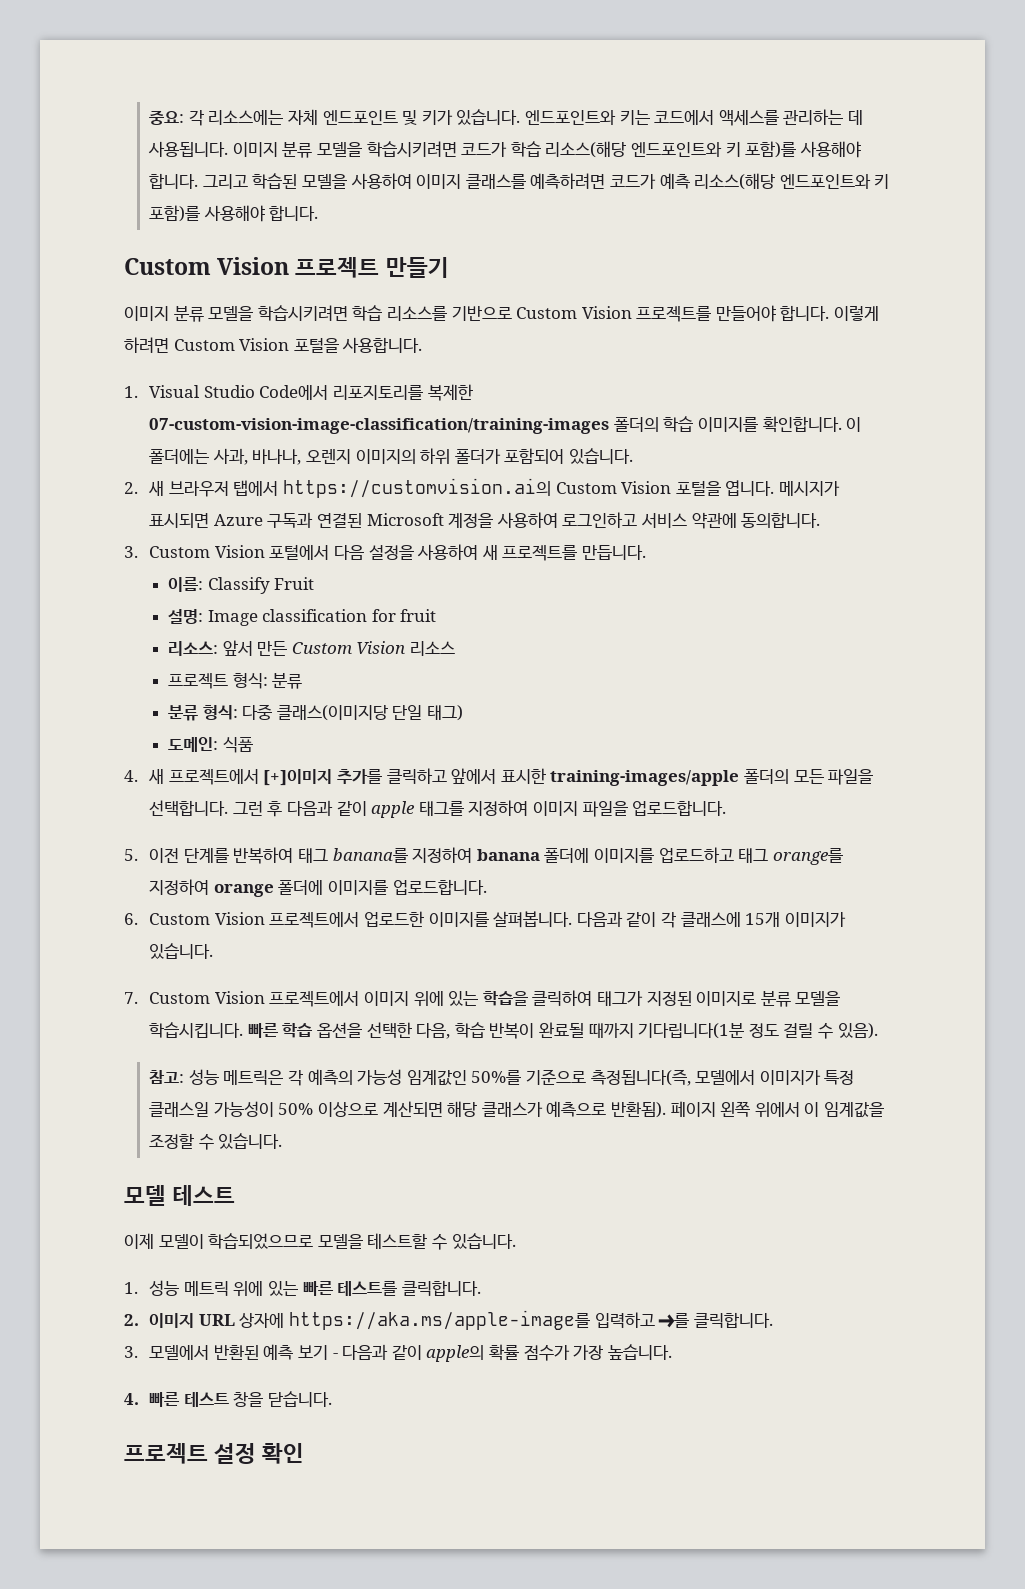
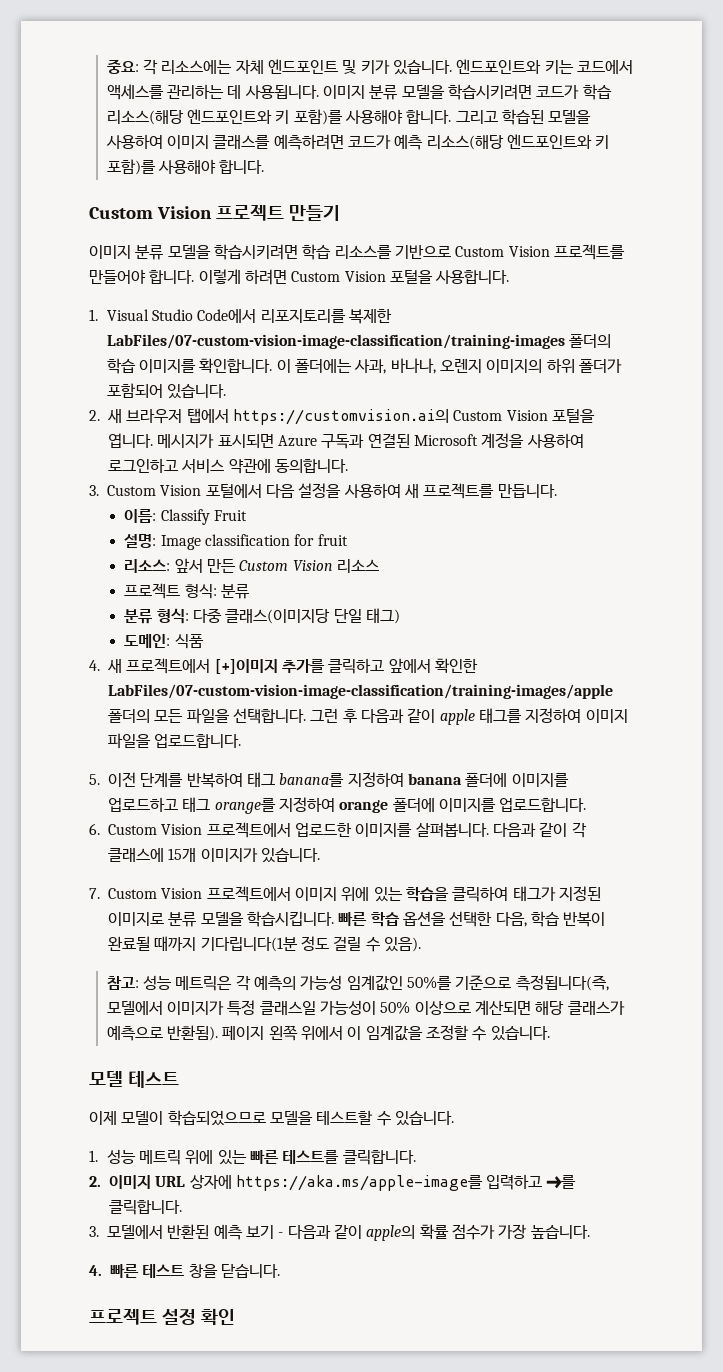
- 1. Visual Studio Code에서 리포지토리를 복제한 07-custom-vision-image-classification/training-images 폴더의 학습 이미지를 확인합니다.
+ 1. Visual Studio Code에서 리포지토리를 복제한 LabFiles/07-custom-vision-image-classification/training-images 폴더의 학습 이미지를 확인합니다.
- 4. 새 프로젝트에서 [+]이미지 추가를 클릭하고 앞에서 표시한 training-images/apple 폴더의 모든 파일을 선택합니다.
+ 4. 새 프로젝트에서 [+]이미지 추가를 클릭하고 앞에서 확인한 LabFiles/07-custom-vision-image-classification/training-images/apple 폴더의 모든 파일을 선택합니다.

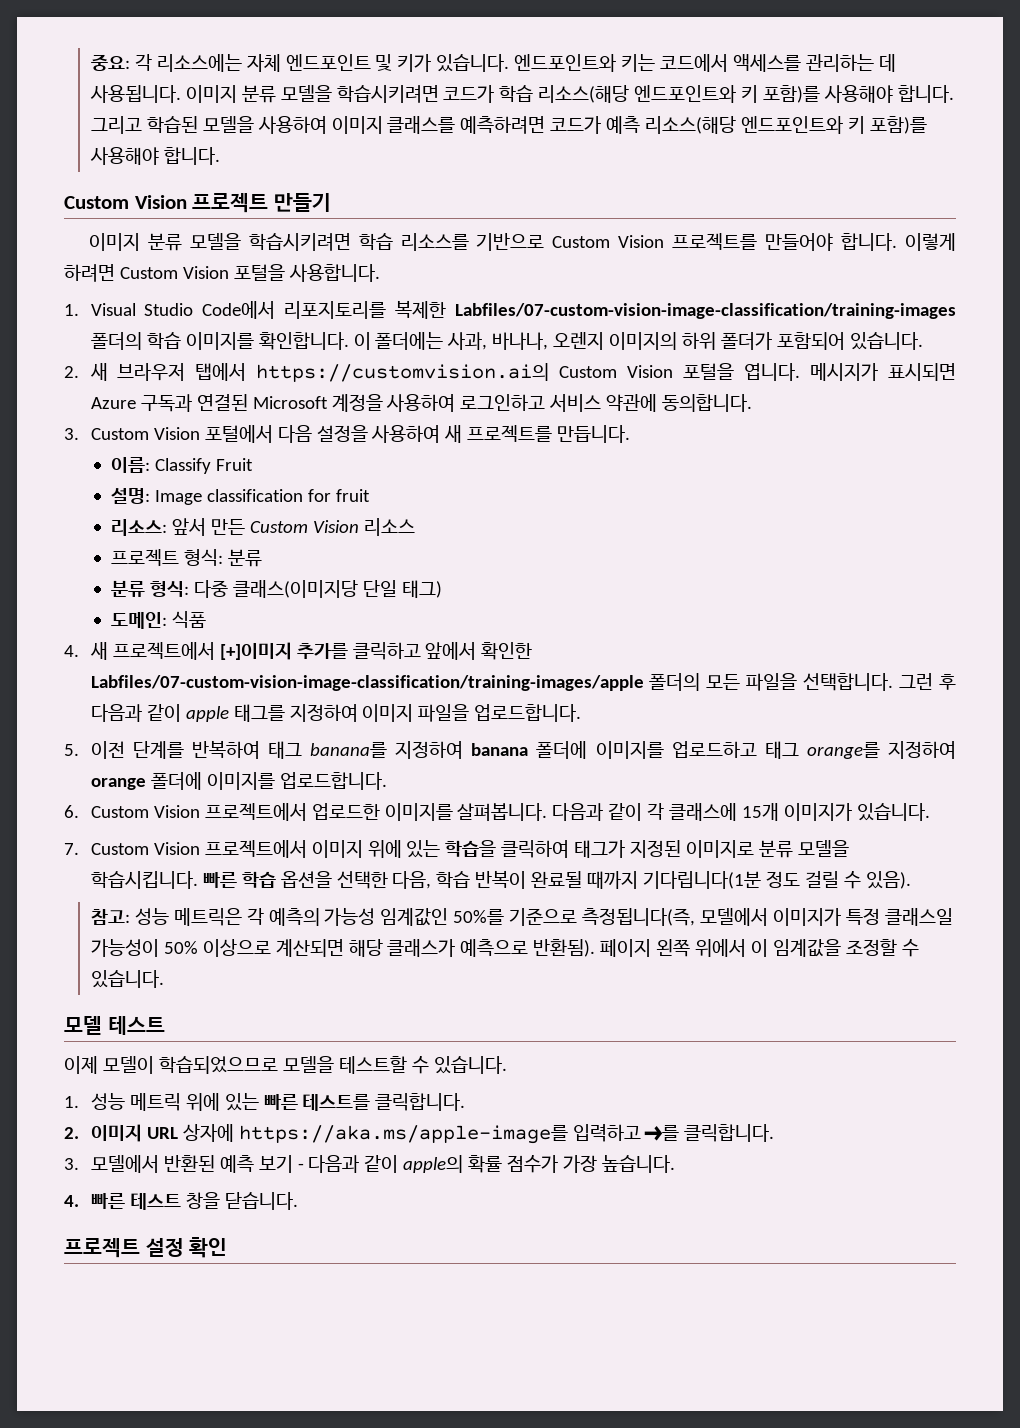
- 1. Visual Studio Code에서 리포지토리를 복제한 LabFiles/07-custom-vision-image-classification/training-images 폴더의 학습 이미지를 확인합니다.
+ 1. Visual Studio Code에서 리포지토리를 복제한 Labfiles/07-custom-vision-image-classification/training-images 폴더의 학습 이미지를 확인합니다.
- 4. 새 프로젝트에서 [+]이미지 추가를 클릭하고 앞에서 확인한 LabFiles/07-custom-vision-image-classification/training-images/apple 폴더의 모든 파일을 선택합니다.
+ 4. 새 프로젝트에서 [+]이미지 추가를 클릭하고 앞에서 확인한 Labfiles/07-custom-vision-image-classification/training-images/apple 폴더의 모든 파일을 선택합니다.

